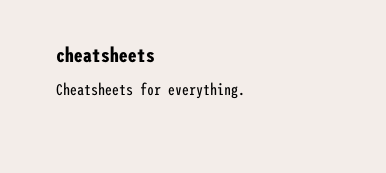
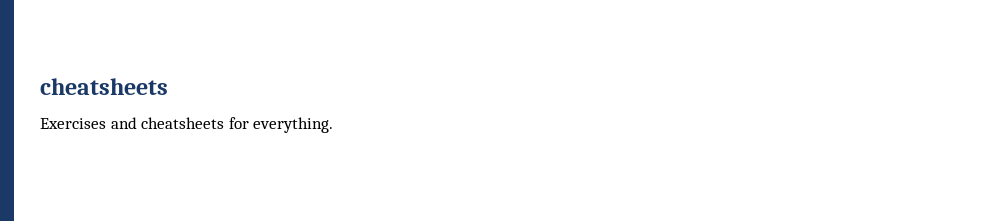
- Cheatsheets for everything.
+ Exercises and cheatsheets for everything.

